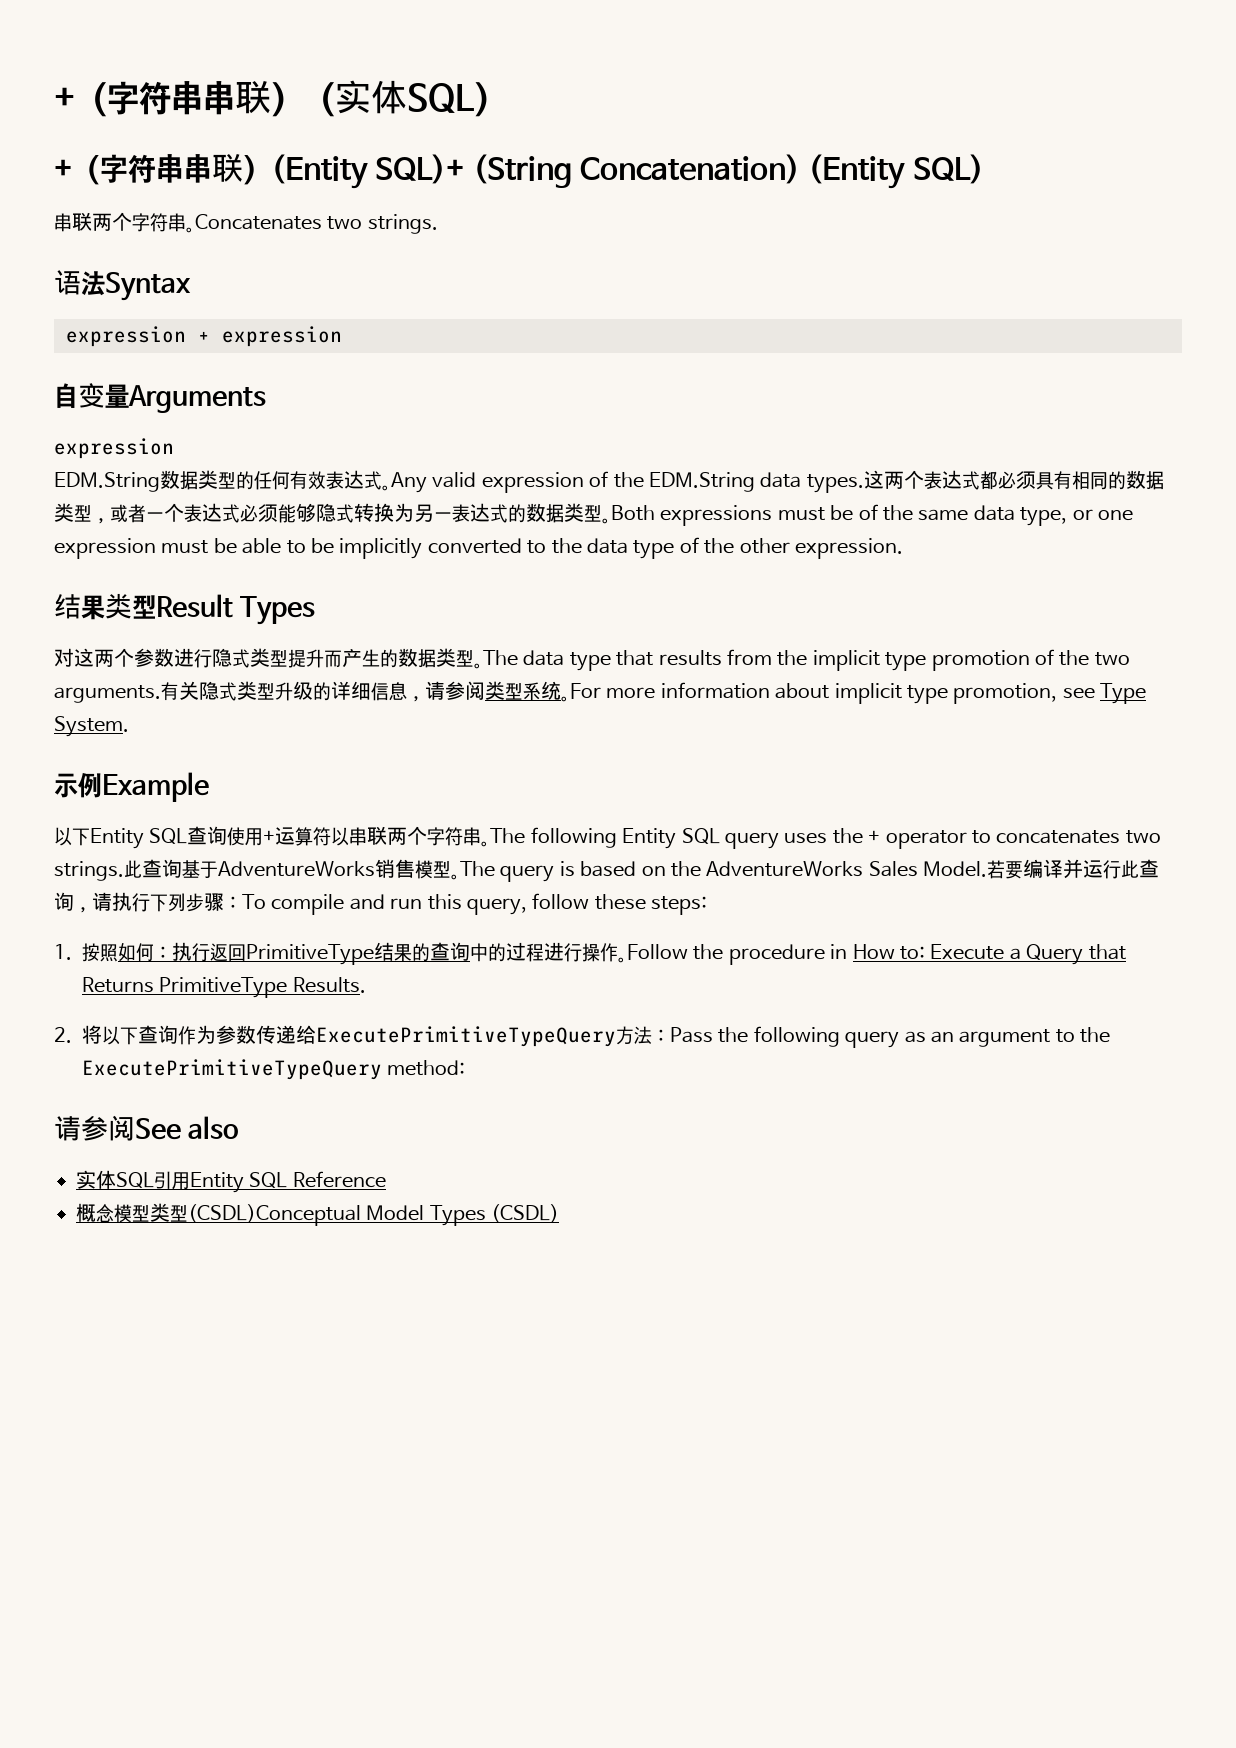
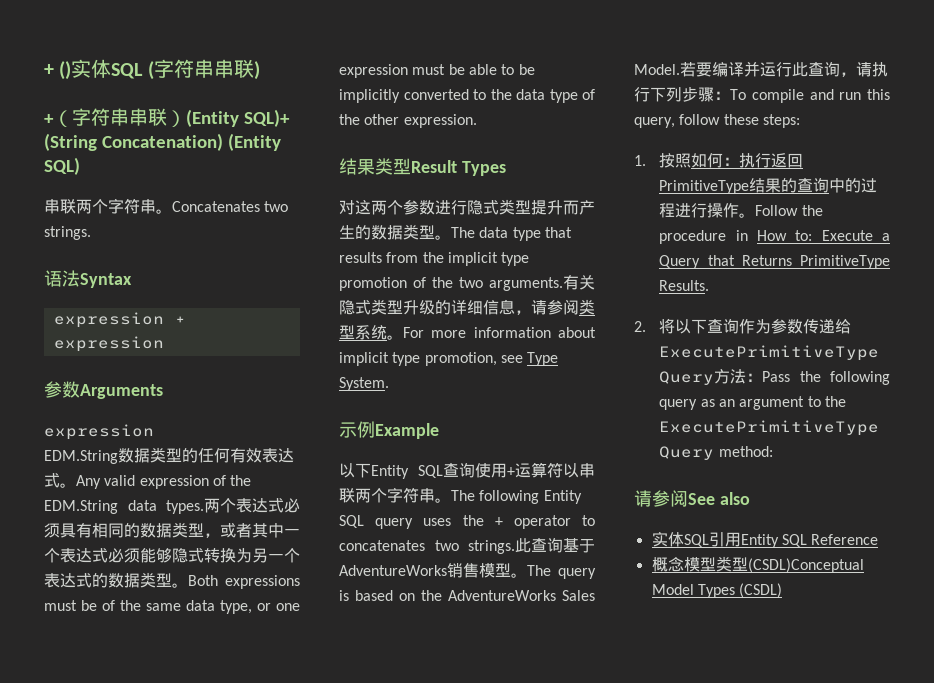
- +（字符串串联）（实体SQL）
+ + ()实体SQL (字符串串联)
- 自变量Arguments
+ 参数Arguments
- 这两个表达式都必须具有相同的数据类型，或者一个表达式必须能够隐式转换为另一表达式的数据类型。
+ 两个表达式必须具有相同的数据类型，或者其中一个表达式必须能够隐式转换为另一个表达式的数据类型。

